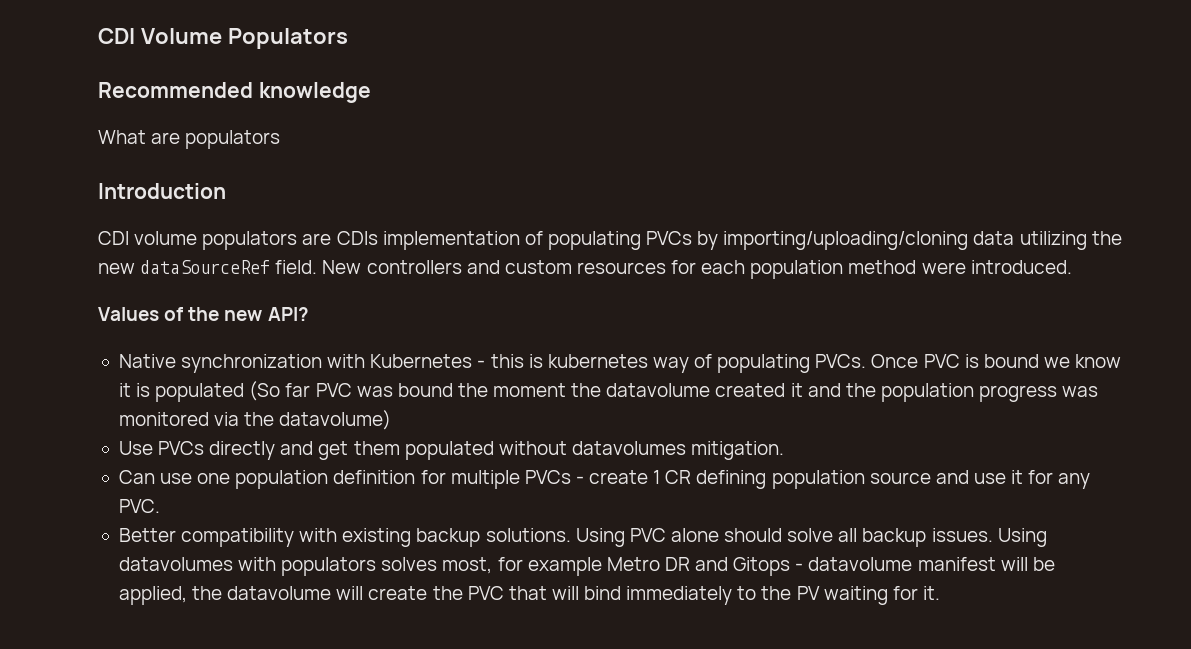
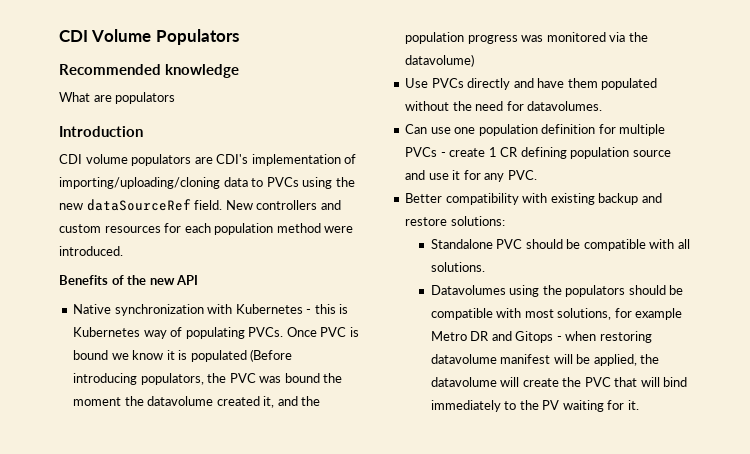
- CDI volume populators are CDIs implementation of populating PVCs by importing/uploading/cloning data utilizing the new dataSourceRef field.
+ CDI volume populators are CDI's implementation of importing/uploading/cloning data to PVCs using the new dataSourceRef field.
- Values of the new API?
+ Benefits of the new API
- Native synchronization with Kubernetes - this is kubernetes way of populating PVCs.
+ Native synchronization with Kubernetes - this is Kubernetes way of populating PVCs.
- Once PVC is bound we know it is populated (So far PVC was bound the moment the datavolume created it and the population progress was monitored via the datavolume)
+ Once PVC is bound we know it is populated (Before introducing populators, the PVC was bound the moment the datavolume created it, and the population progress was monitored via the datavolume)
- Use PVCs directly and get them populated without datavolumes mitigation.
+ Use PVCs directly and have them populated without the need for datavolumes.
- Better compatibility with existing backup solutions. Using PVC alone should solve all backup issues. Using datavolumes with populators solves most, for example Metro DR and Gitops - datavolume manifest will be applied, the datavolume will create the PVC that will bind immediately to the PV waiting for it.
+ Better compatibility with existing backup and restore solutions:
+ Standalone PVC should be compatible with all solutions.
+ Datavolumes using the populators should be compatible with most solutions, for example Metro DR and Gitops - when restoring datavolume manifest will be applied, the datavolume will create the PVC that will bind immediately to the PV waiting for it.

